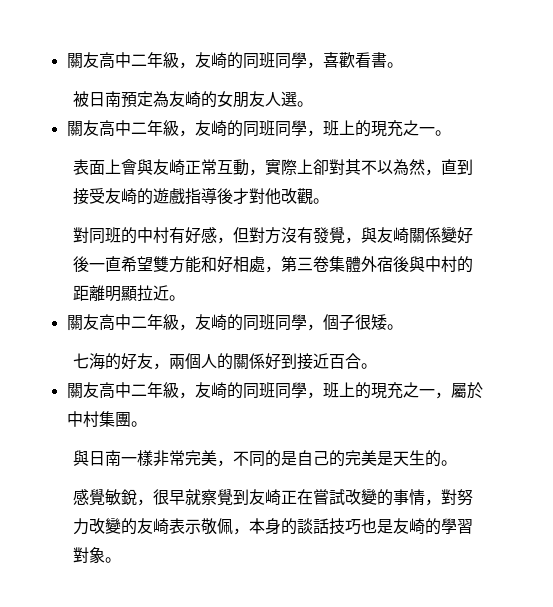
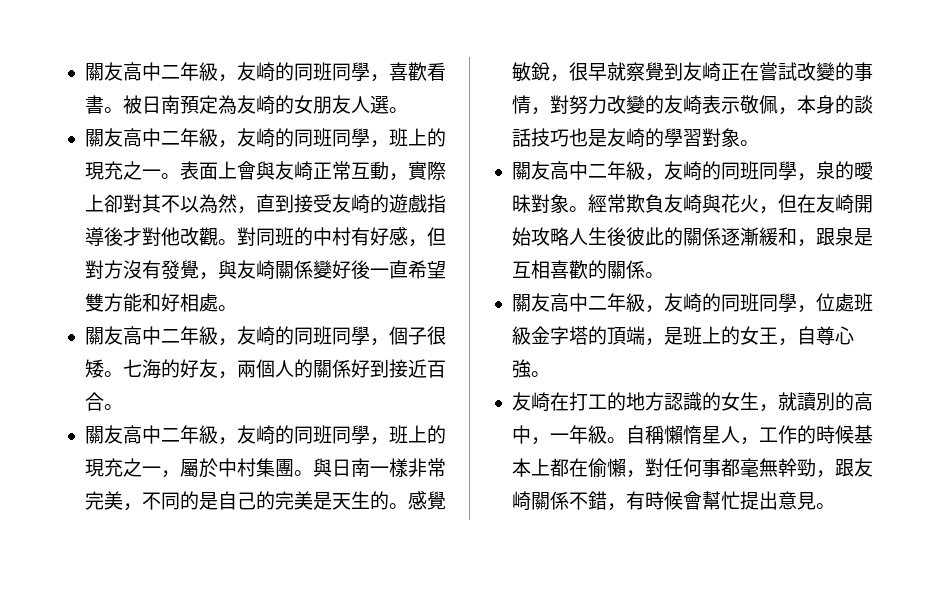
- 關友高中二年級，友崎的同班同學，喜歡看書。
- 被日南預定為友崎的女朋友人選。
+ 關友高中二年級，友崎的同班同學，喜歡看書。被日南預定為友崎的女朋友人選。
- 關友高中二年級，友崎的同班同學，班上的現充之一。
- 表面上會與友崎正常互動，實際上卻對其不以為然，直到接受友崎的遊戲指導後才對他改觀。
- 對同班的中村有好感，但對方沒有發覺，與友崎關係變好後一直希望雙方能和好相處，第三卷集體外宿後與中村的距離明顯拉近。
+ 關友高中二年級，友崎的同班同學，班上的現充之一。表面上會與友崎正常互動，實際上卻對其不以為然，直到接受友崎的遊戲指導後才對他改觀。對同班的中村有好感，但對方沒有發覺，與友崎關係變好後一直希望雙方能和好相處。
- 關友高中二年級，友崎的同班同學，個子很矮。
- 七海的好友，兩個人的關係好到接近百合。
+ 關友高中二年級，友崎的同班同學，個子很矮。七海的好友，兩個人的關係好到接近百合。
- 關友高中二年級，友崎的同班同學，班上的現充之一，屬於中村集團。
- 與日南一樣非常完美，不同的是自己的完美是天生的。
- 感覺敏銳，很早就察覺到友崎正在嘗試改變的事情，對努力改變的友崎表示敬佩，本身的談話技巧也是友崎的學習對象。
+ 關友高中二年級，友崎的同班同學，班上的現充之一，屬於中村集團。與日南一樣非常完美，不同的是自己的完美是天生的。感覺敏銳，很早就察覺到友崎正在嘗試改變的事情，對努力改變的友崎表示敬佩，本身的談話技巧也是友崎的學習對象。
+ 關友高中二年級，友崎的同班同學，泉的曖昧對象。經常欺負友崎與花火，但在友崎開始攻略人生後彼此的關係逐漸緩和，跟泉是互相喜歡的關係。
+ 關友高中二年級，友崎的同班同學，位處班級金字塔的頂端，是班上的女王，自尊心強。
+ 友崎在打工的地方認識的女生，就讀別的高中，一年級。自稱懶惰星人，工作的時候基本上都在偷懶，對任何事都毫無幹勁，跟友崎關係不錯，有時候會幫忙提出意見。

